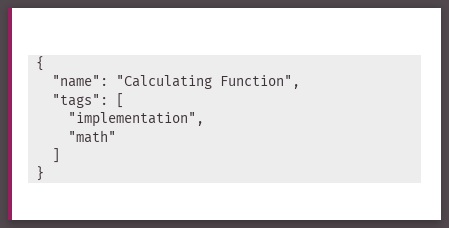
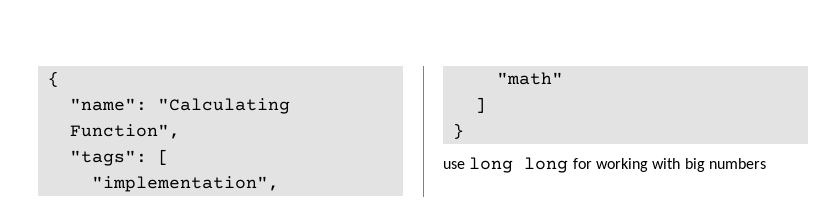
+ use long long for working with big numbers

